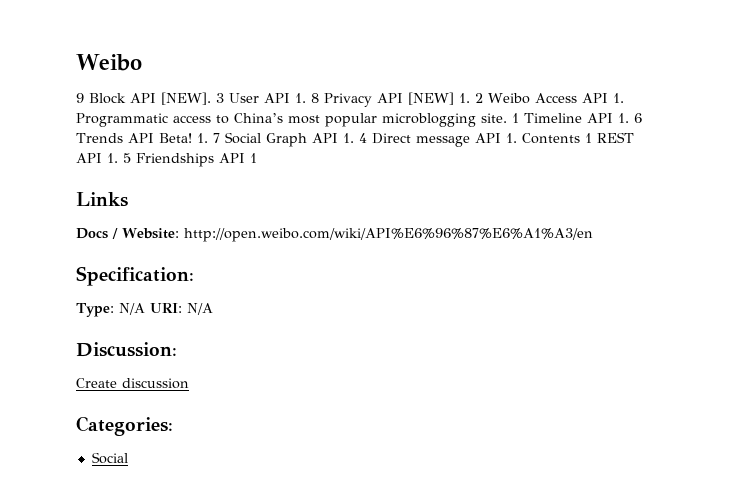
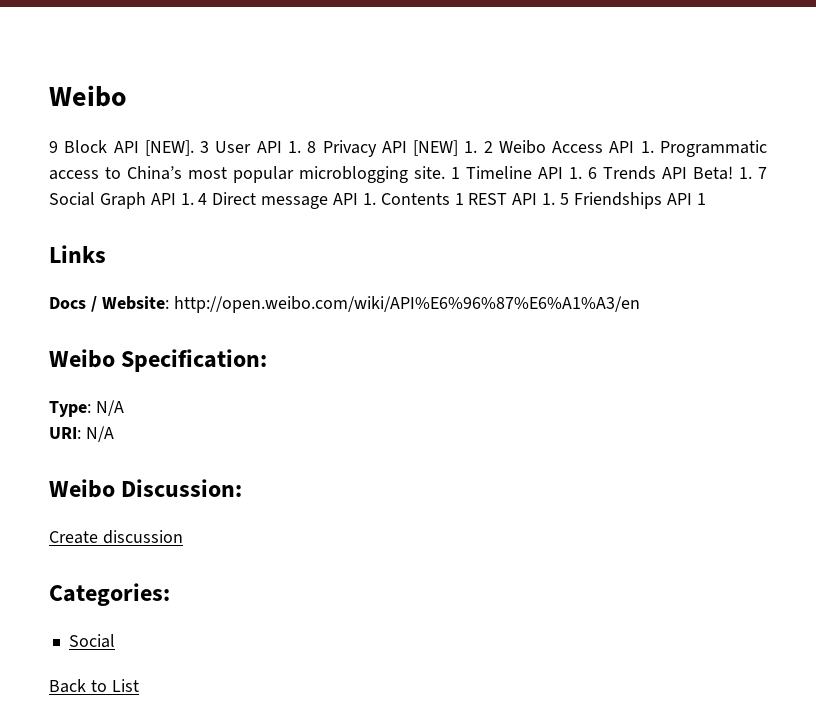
- Specification:
+ Weibo Specification:
- Type: N/A URI: N/A
+ Type: N/A
+ URI: N/A
- Discussion:
+ Weibo Discussion:
+ Back to List

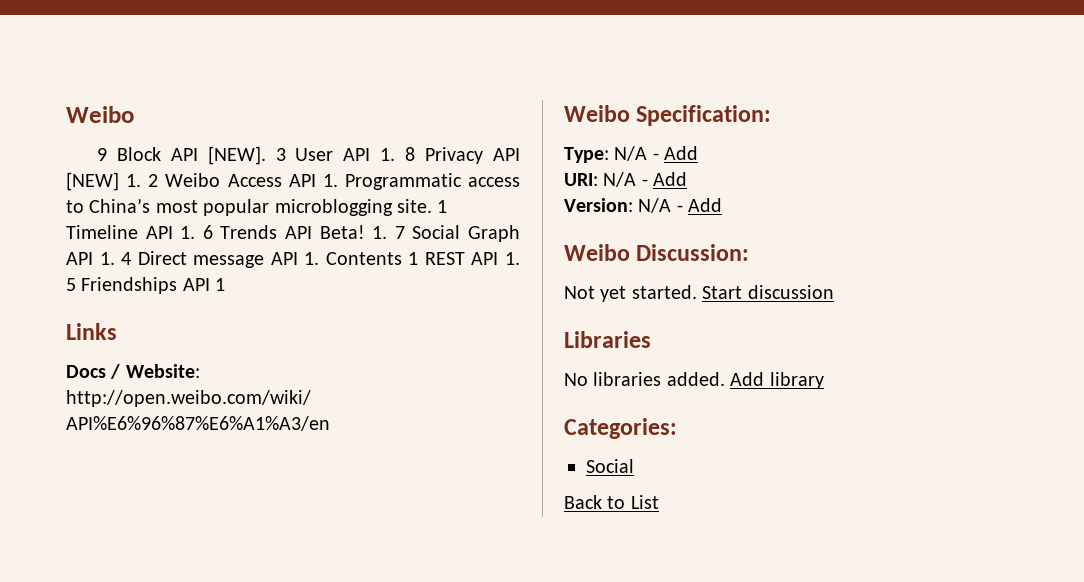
- Type: N/A
+ Type: N/A - Add
- URI: N/A
+ URI: N/A - Add
+ Version: N/A - Add
  Weibo Discussion:
- Create discussion
+ Not yet started. Start discussion
+ Libraries
+ No libraries added. Add library

